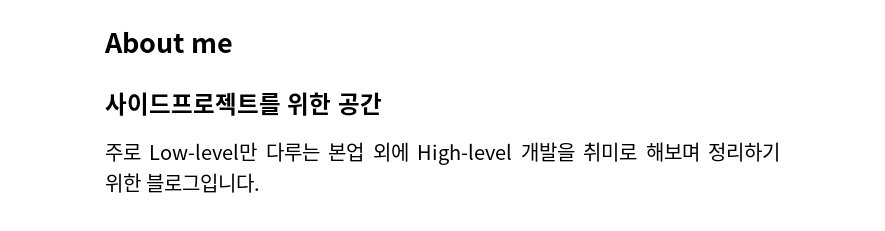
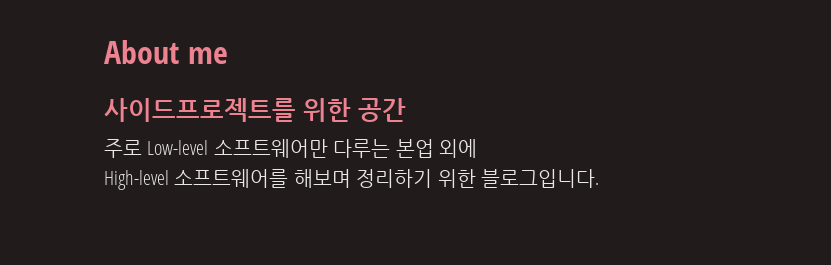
- 주로 Low-level만 다루는 본업 외에 High-level 개발을 취미로 해보며 정리하기 위한 블로그입니다.
+ 주로 Low-level 소프트웨어만 다루는 본업 외에
+ High-level 소프트웨어를 해보며 정리하기 위한 블로그입니다.

